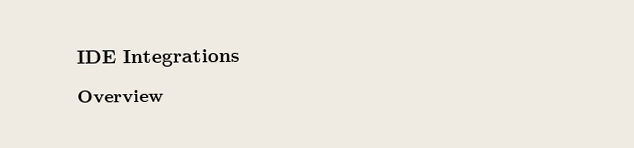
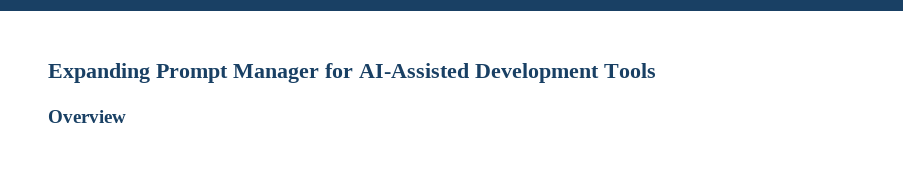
- IDE Integrations
+ Expanding Prompt Manager for AI-Assisted Development Tools

